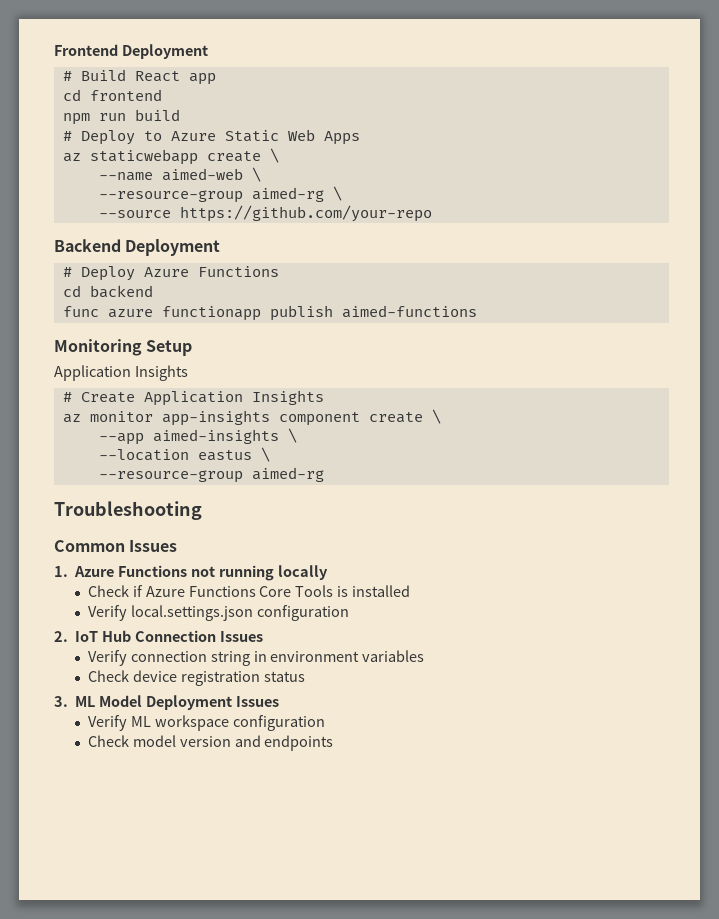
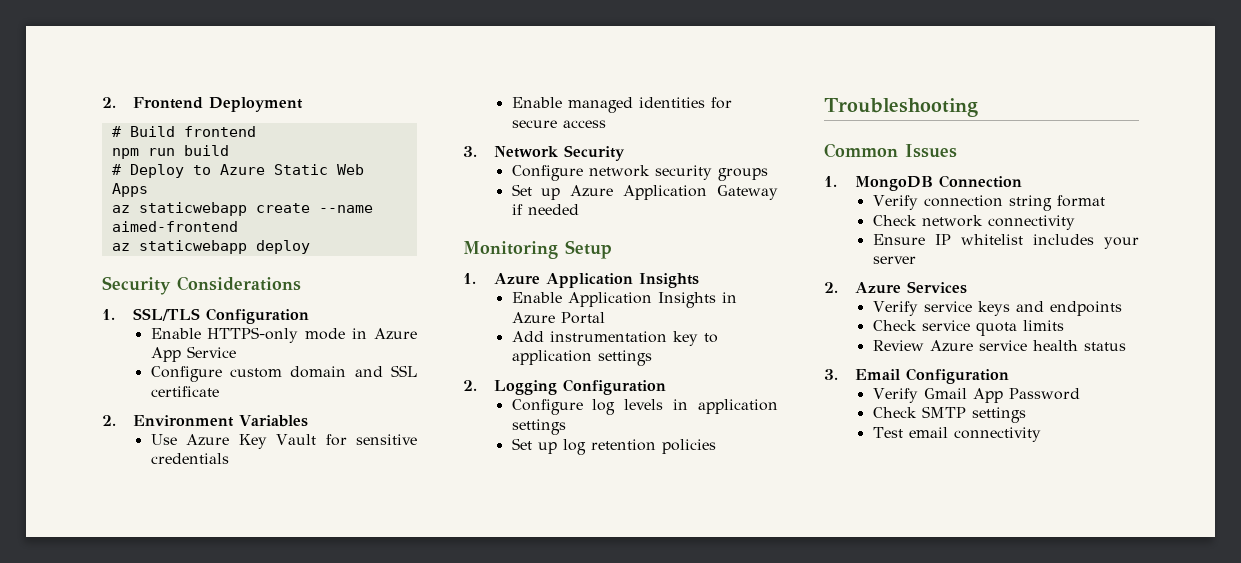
- Frontend Deployment
+ 2. Frontend Deployment
- # Build React app
- cd frontend
+ # Build frontend
- az staticwebapp create \
- --name aimed-web \
- --resource-group aimed-rg \
- --source https://github.com/your-repo
- Backend Deployment
- # Deploy Azure Functions
- cd backend
- func azure functionapp publish aimed-functions
+ az staticwebapp create --name aimed-frontend
+ az staticwebapp deploy
+ Security Considerations
+ 1. SSL/TLS Configuration
+ Enable HTTPS-only mode in Azure App Service
+ Configure custom domain and SSL certificate
+ 2. Environment Variables
+ Use Azure Key Vault for sensitive credentials
+ Enable managed identities for secure access
+ 3. Network Security
+ Configure network security groups
+ Set up Azure Application Gateway if needed
  Monitoring Setup
- Application Insights
- # Create Application Insights
- az monitor app-insights component create \
- --app aimed-insights \
- --location eastus \
- --resource-group aimed-rg
+ 1. Azure Application Insights
+ Enable Application Insights in Azure Portal
+ Add instrumentation key to application settings
+ 2. Logging Configuration
+ Configure log levels in application settings
+ Set up log retention policies
  Troubleshooting
  Common Issues
- 1. Azure Functions not running locally
- Check if Azure Functions Core Tools is installed
- Verify local.settings.json configuration
- 2. IoT Hub Connection Issues
+ 1. MongoDB Connection
- Verify connection string in environment variables
- Check device registration status
- 3. ML Model Deployment Issues
- Verify ML workspace configuration
- Check model version and endpoints
+ Verify connection string format
+ Check network connectivity
+ Ensure IP whitelist includes your server
+ 2. Azure Services
+ Verify service keys and endpoints
+ Check service quota limits
+ Review Azure service health status
+ 3. Email Configuration
+ Verify Gmail App Password
+ Check SMTP settings
+ Test email connectivity

